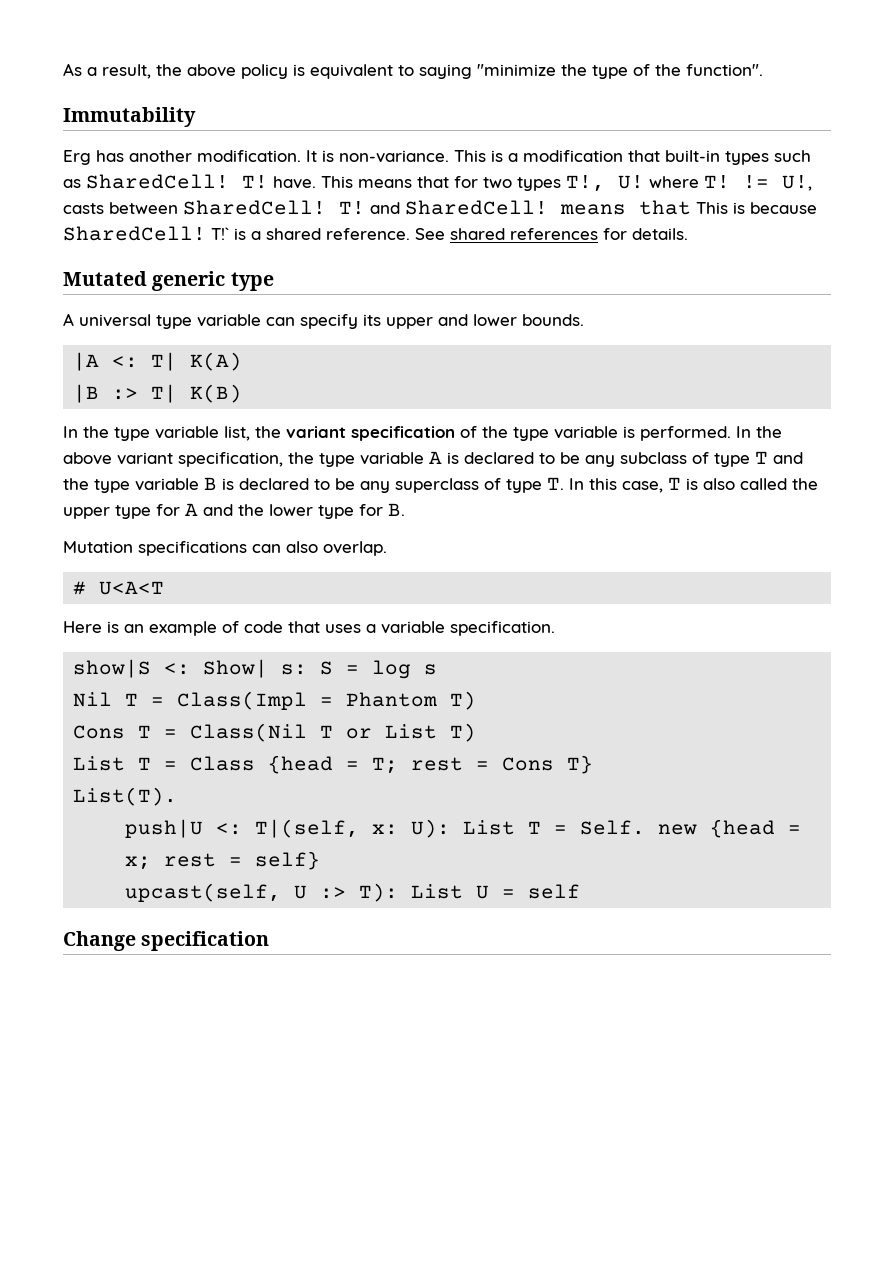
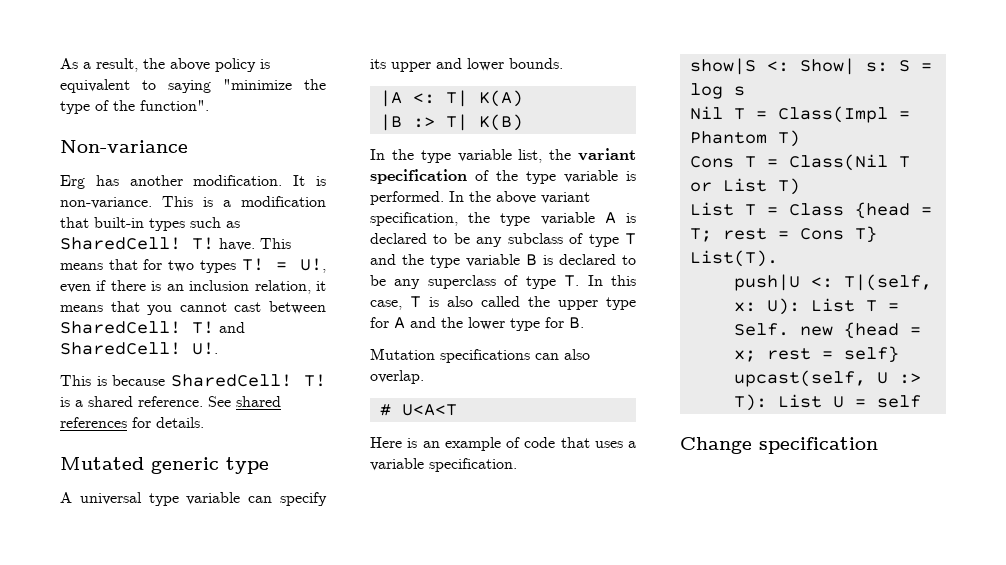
- Immutability
+ Non-variance
- This means that for two types T!, U! where T! != U!, casts between SharedCell!
+ This means that for two types T! = U!, even if there is an inclusion relation, it means that you cannot cast between SharedCell!
- T! and SharedCell! means that This is because SharedCell!
+ T! and SharedCell! U!.
+ This is because SharedCell!
- T!` is a shared reference.
+ T! is a shared reference.

